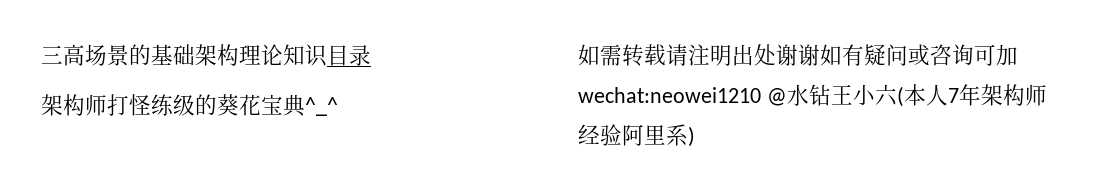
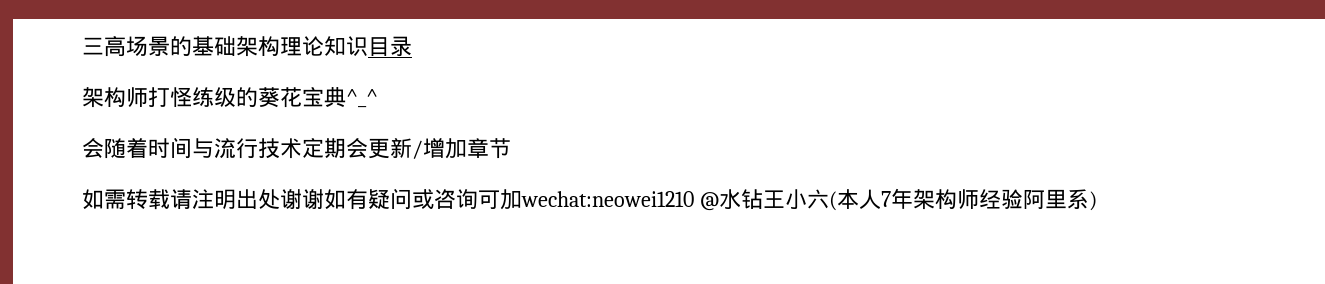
+ 会随着时间与流行技术定期会更新/增加章节

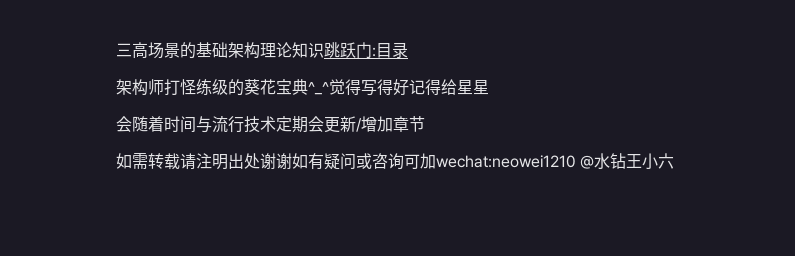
- 三高场景的基础架构理论知识目录
+ 三高场景的基础架构理论知识跳跃门:目录
- 架构师打怪练级的葵花宝典^_^
+ 架构师打怪练级的葵花宝典^_^觉得写得好记得给星星
- 如需转载请注明出处谢谢如有疑问或咨询可加wechat:neowei1210 @水钻王小六(本人7年架构师经验阿里系)
+ 如需转载请注明出处谢谢如有疑问或咨询可加wechat:neowei1210 @水钻王小六

